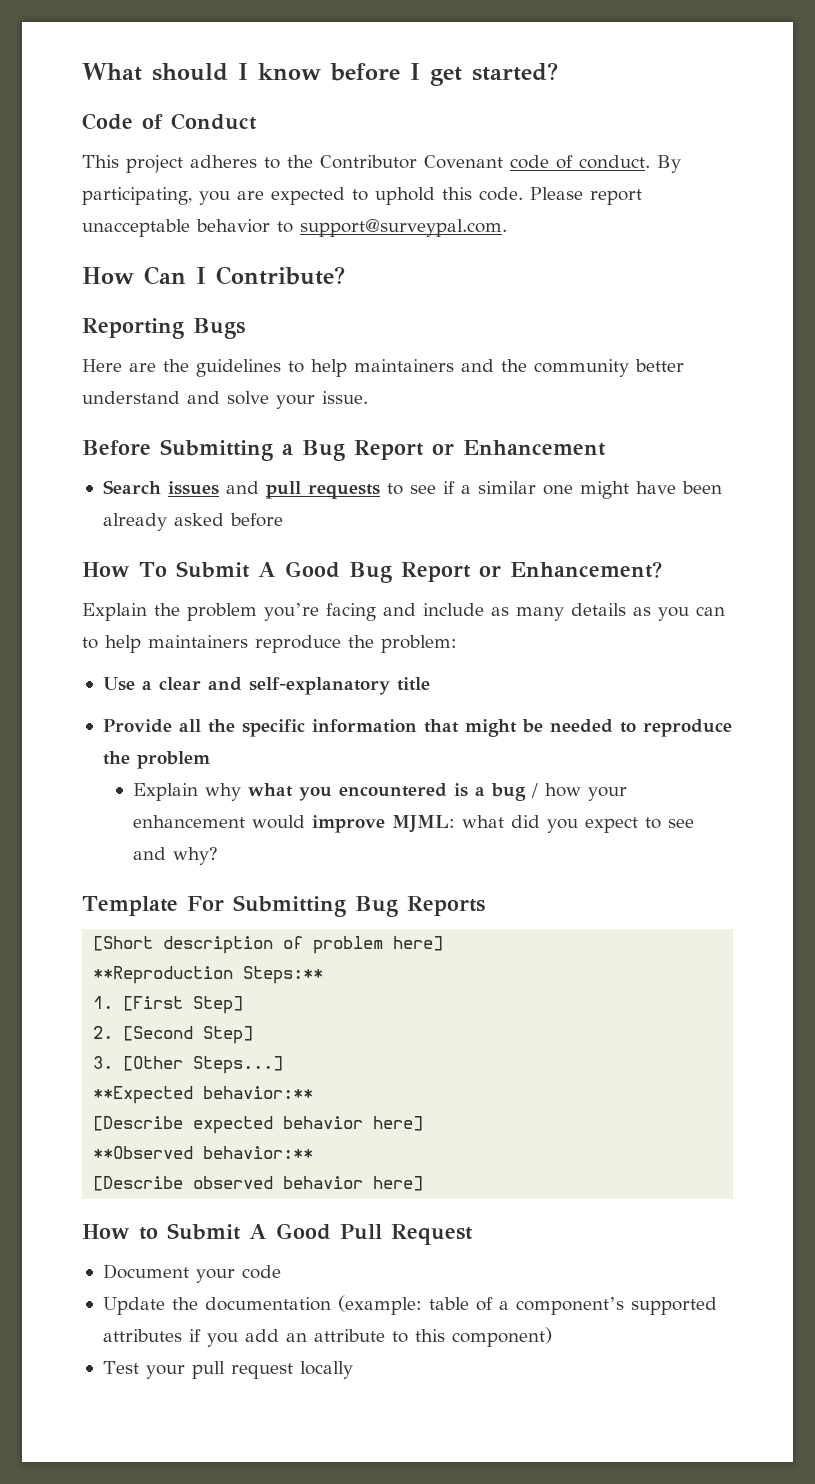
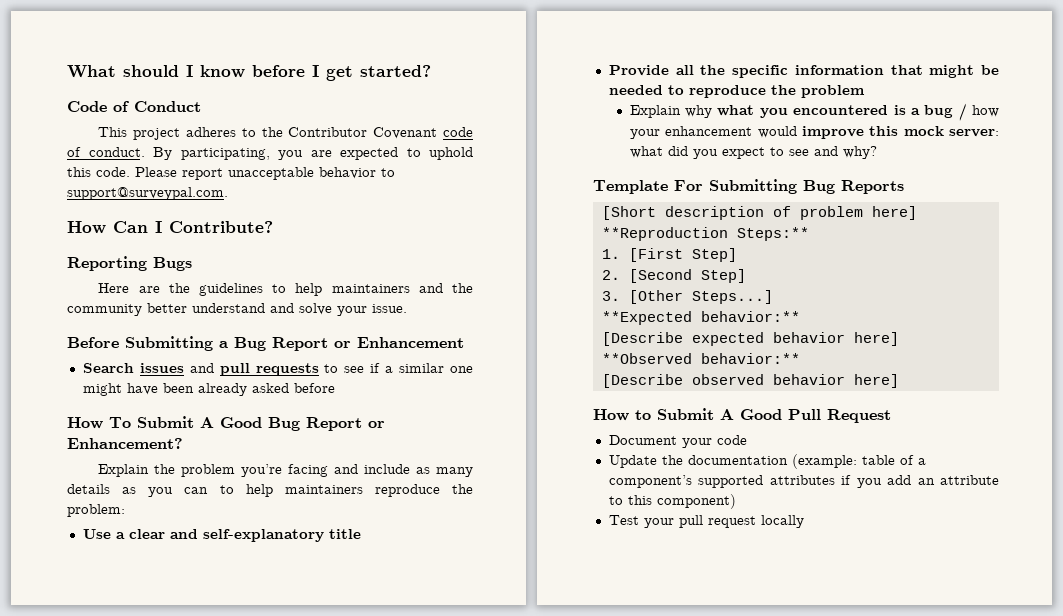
- Explain why what you encountered is a bug / how your enhancement would improve MJML: what did you expect to see and why?
+ Explain why what you encountered is a bug / how your enhancement would improve this mock server: what did you expect to see and why?

